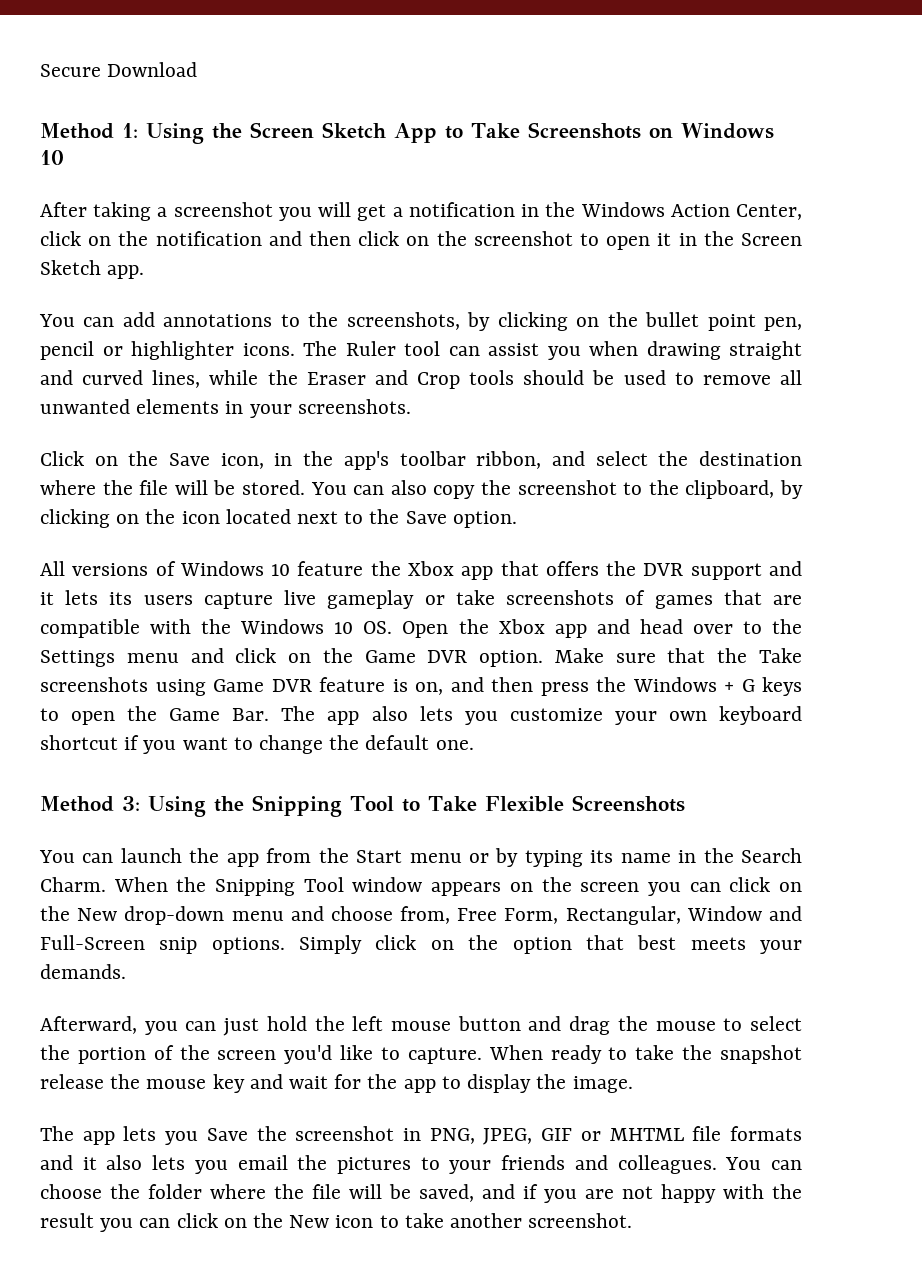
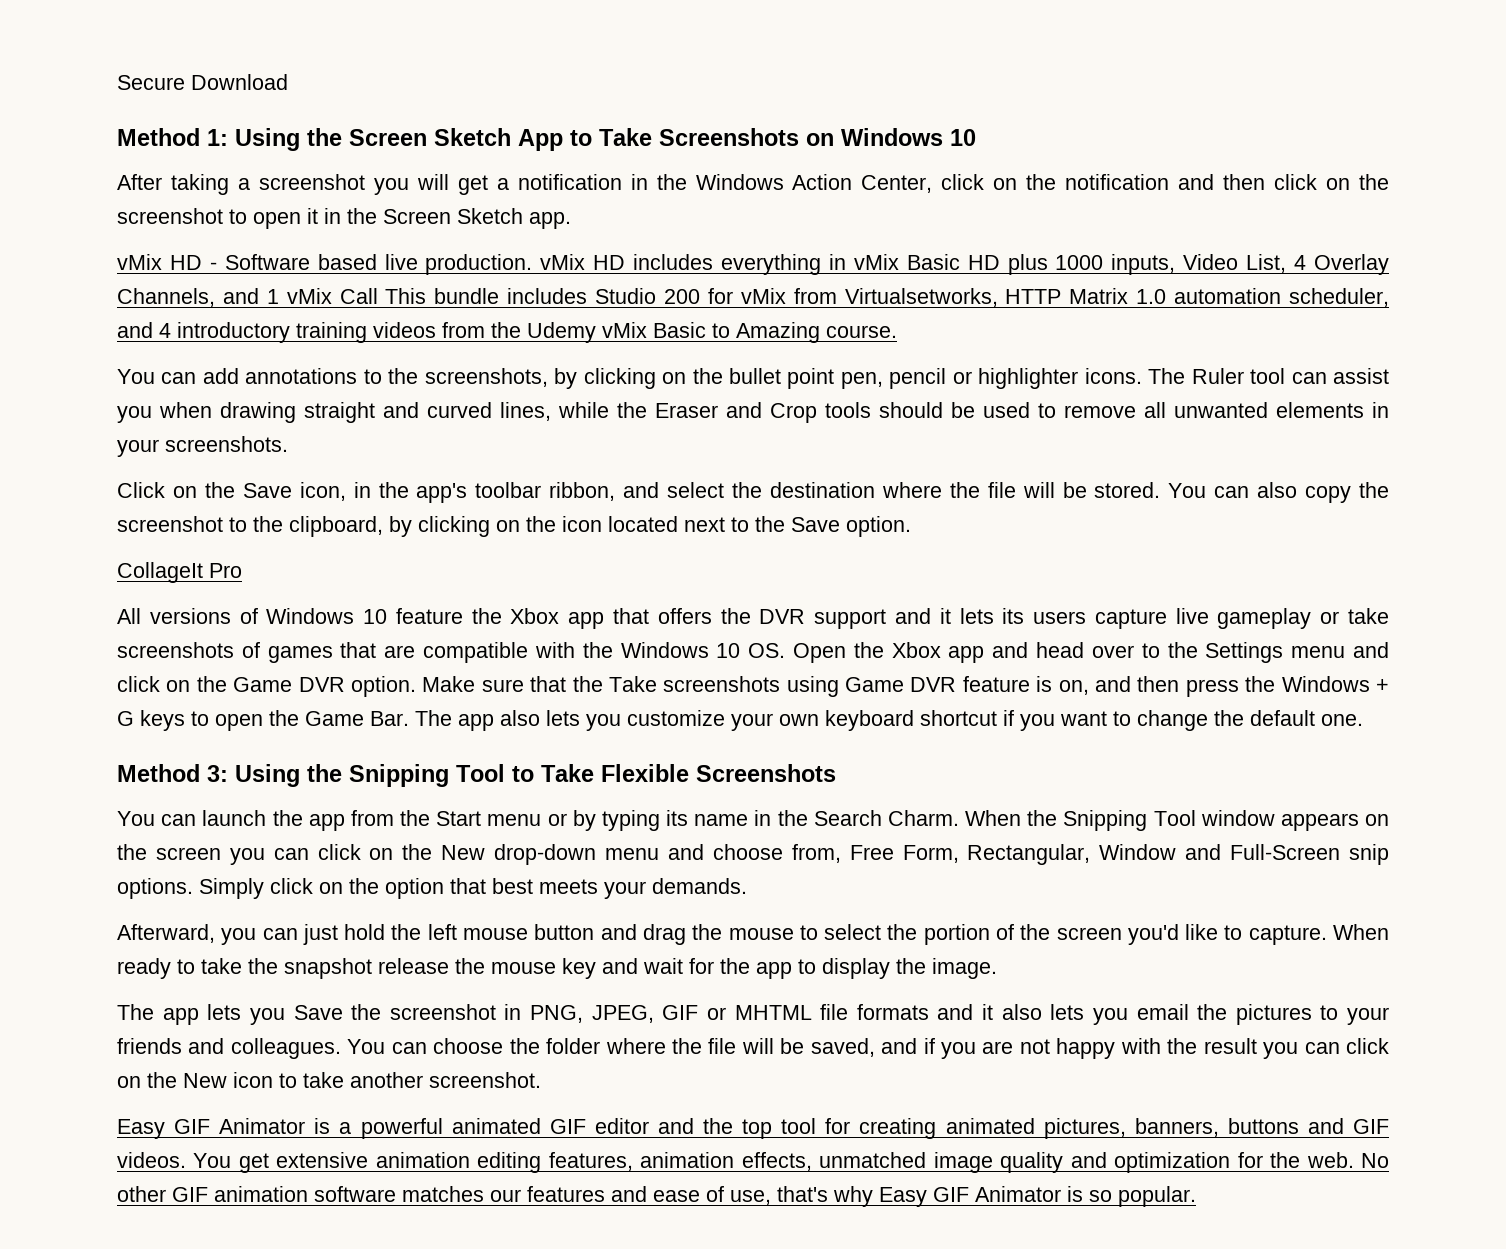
+ vMix HD - Software based live production. vMix HD includes everything in vMix Basic HD plus 1000 inputs, Video List, 4 Overlay Channels, and 1 vMix Call This bundle includes Studio 200 for vMix from Virtualsetworks, HTTP Matrix 1.0 automation scheduler, and 4 introductory training videos from the Udemy vMix Basic to Amazing course.
+ CollageIt Pro
+ Easy GIF Animator is a powerful animated GIF editor and the top tool for creating animated pictures, banners, buttons and GIF videos. You get extensive animation editing features, animation effects, unmatched image quality and optimization for the web. No other GIF animation software matches our features and ease of use, that's why Easy GIF Animator is so popular.

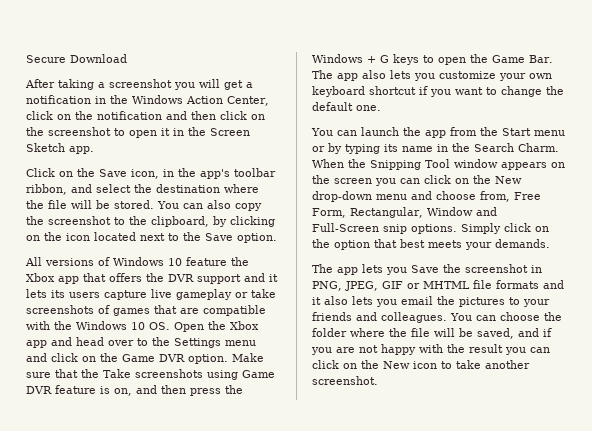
- Method 1: Using the Screen Sketch App to Take Screenshots on Windows 10
- vMix HD - Software based live production. vMix HD includes everything in vMix Basic HD plus 1000 inputs, Video List, 4 Overlay Channels, and 1 vMix Call This bundle includes Studio 200 for vMix from Virtualsetworks, HTTP Matrix 1.0 automation scheduler, and 4 introductory training videos from the Udemy vMix Basic to Amazing course.
- You can add annotations to the screenshots, by clicking on the bullet point pen, pencil or highlighter icons. The Ruler tool can assist you when drawing straight and curved lines, while the Eraser and Crop tools should be used to remove all unwanted elements in your screenshots.
- CollageIt Pro
- Method 3: Using the Snipping Tool to Take Flexible Screenshots
- Afterward, you can just hold the left mouse button and drag the mouse to select the portion of the screen you'd like to capture. When ready to take the snapshot release the mouse key and wait for the app to display the image.
- Easy GIF Animator is a powerful animated GIF editor and the top tool for creating animated pictures, banners, buttons and GIF videos. You get extensive animation editing features, animation effects, unmatched image quality and optimization for the web. No other GIF animation software matches our features and ease of use, that's why Easy GIF Animator is so popular.

